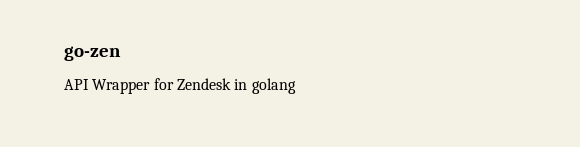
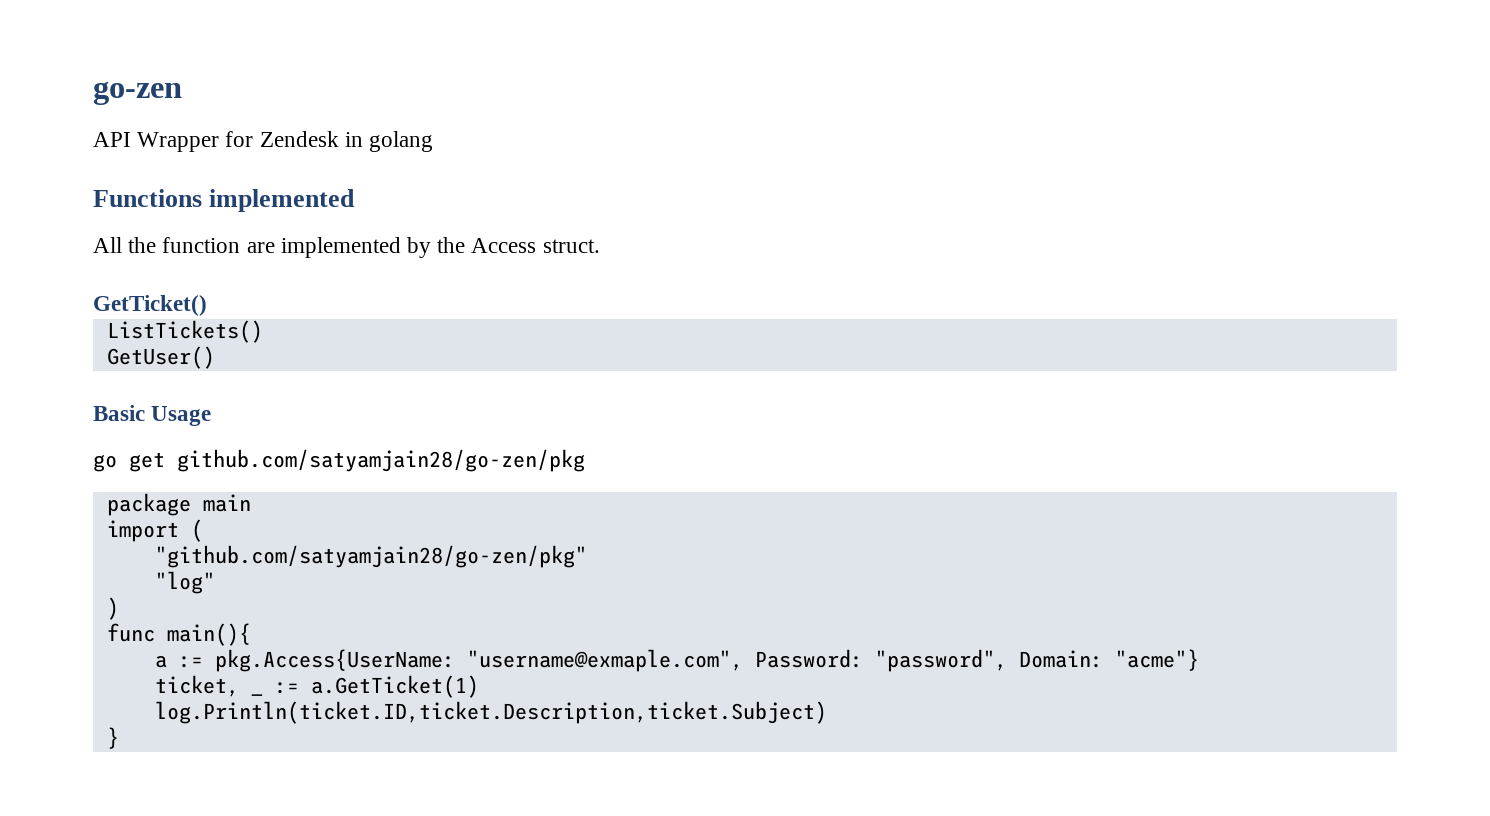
+ Functions implemented
+ All the function are implemented by the Access struct.
+ GetTicket()
+ ListTickets()
+ GetUser()
+ Basic Usage
+ go get github.com/satyamjain28/go-zen/pkg
+ package main
+ import (
+ "github.com/satyamjain28/go-zen/pkg"
+ "log"
+ )
+ func main(){
+ a := pkg.Access{UserName: "username@exmaple.com", Password: "password", Domain: "acme"}
+ ticket, _ := a.GetTicket(1)
+ log.Println(ticket.ID,ticket.Description,ticket.Subject)
+ }

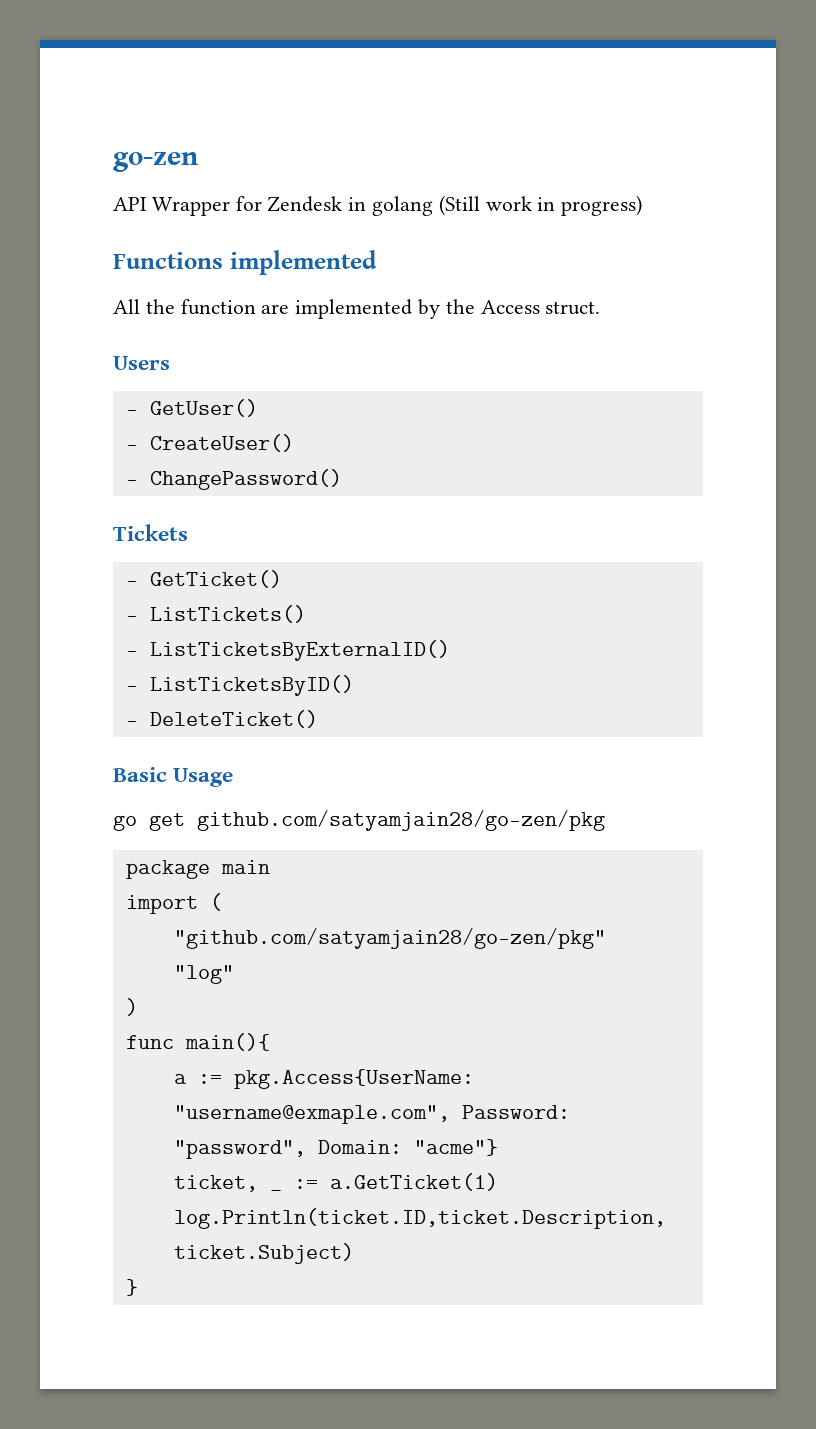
- API Wrapper for Zendesk in golang
+ API Wrapper for Zendesk in golang (Still work in progress)
- GetTicket()
+ Users
+ - GetUser()
+ - CreateUser()
+ - ChangePassword()
+ Tickets
+ - GetTicket()
- ListTickets()
+ - ListTickets()
- GetUser()
+ - ListTicketsByExternalID()
+ - ListTicketsByID()
+ - DeleteTicket()

